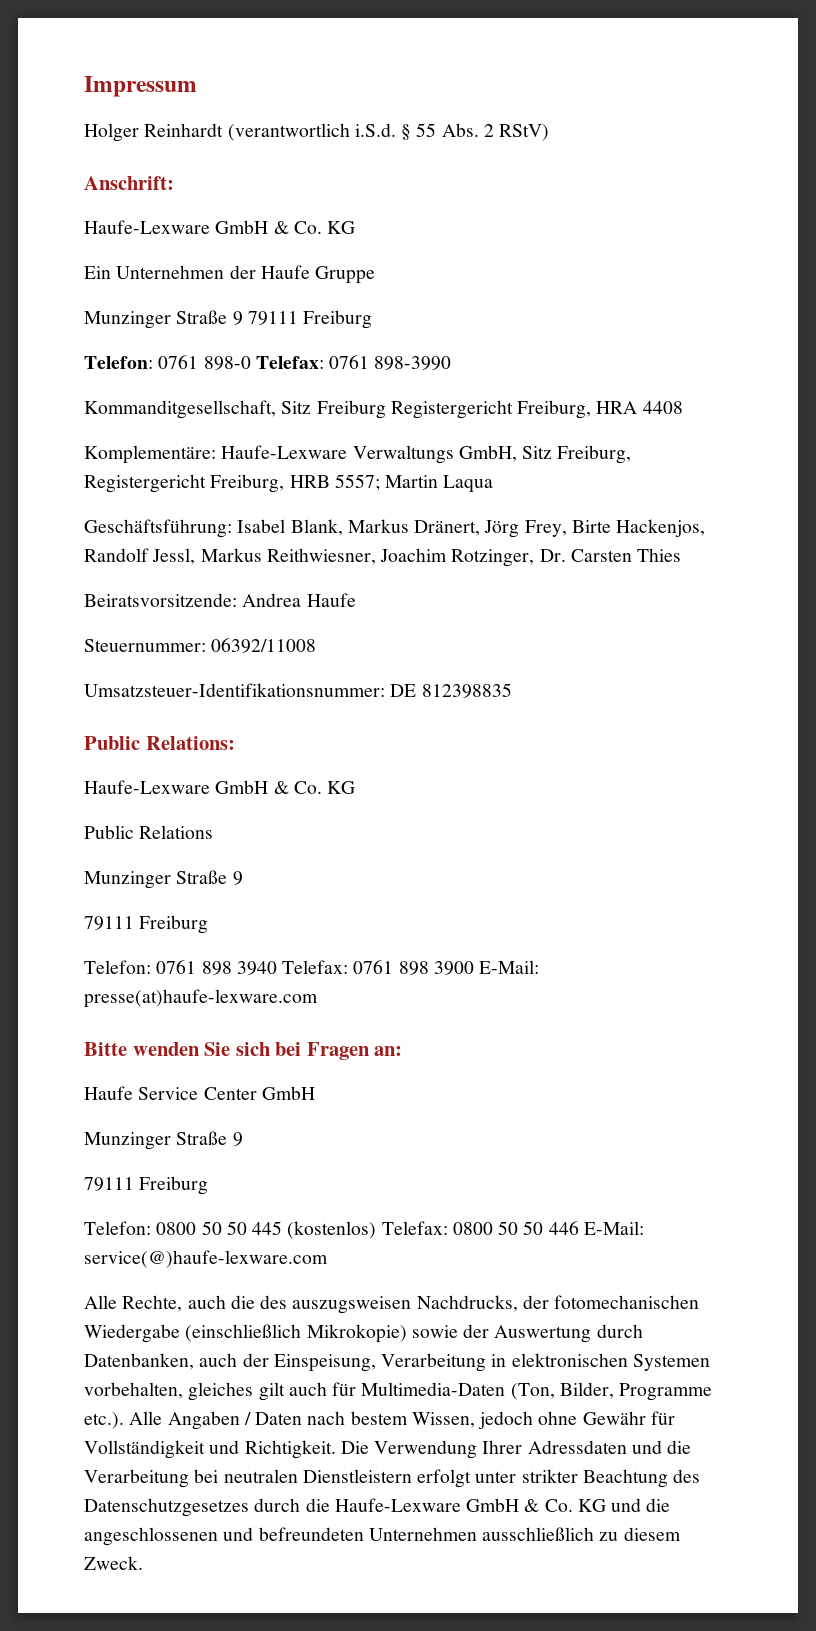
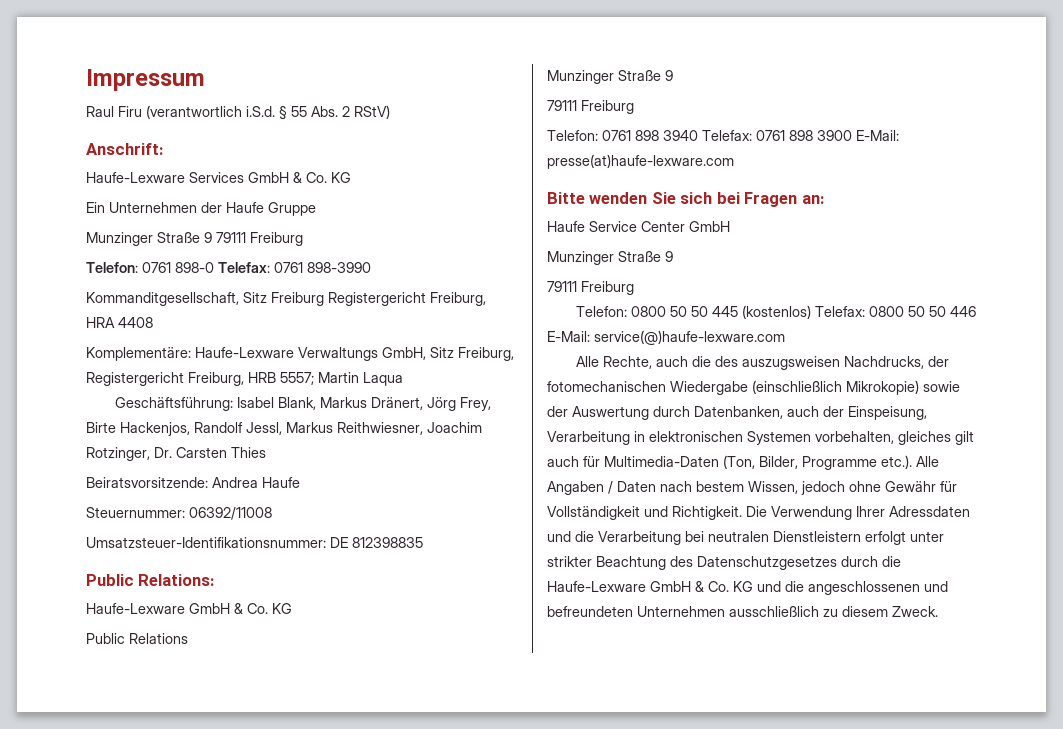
- Holger Reinhardt (verantwortlich i.S.d. § 55 Abs. 2 RStV)
+ Raul Firu (verantwortlich i.S.d. § 55 Abs. 2 RStV)
  Anschrift:
- Haufe-Lexware GmbH & Co. KG
+ Haufe-Lexware Services GmbH & Co. KG

